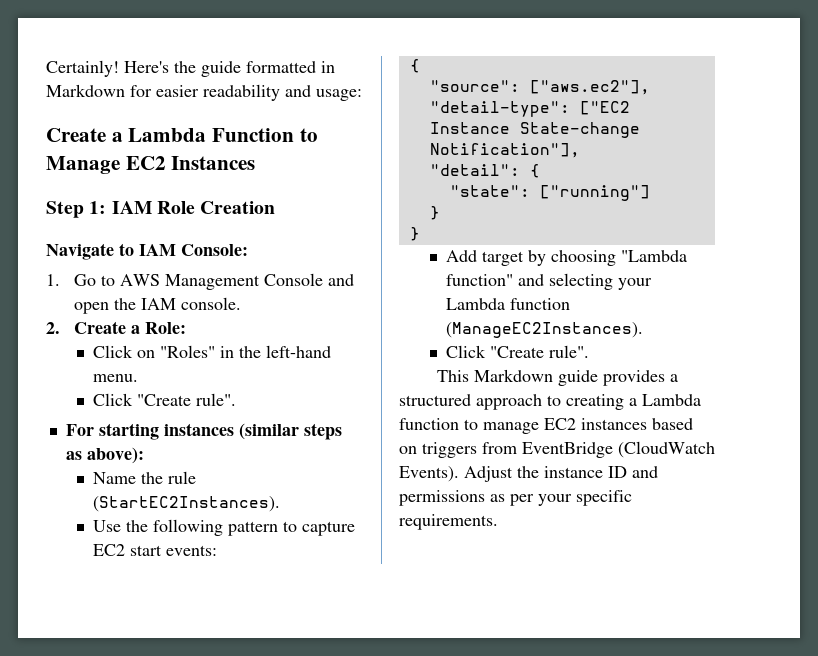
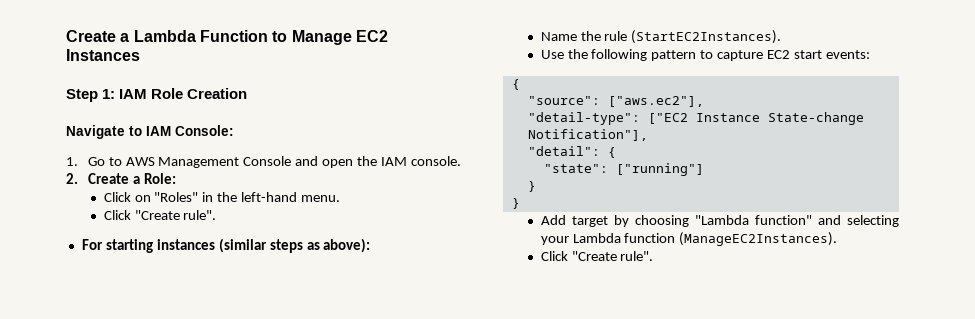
- Certainly! Here's the guide formatted in Markdown for easier readability and usage:
- This Markdown guide provides a structured approach to creating a Lambda function to manage EC2 instances based on triggers from EventBridge (CloudWatch Events). Adjust the instance ID and permissions as per your specific requirements.

